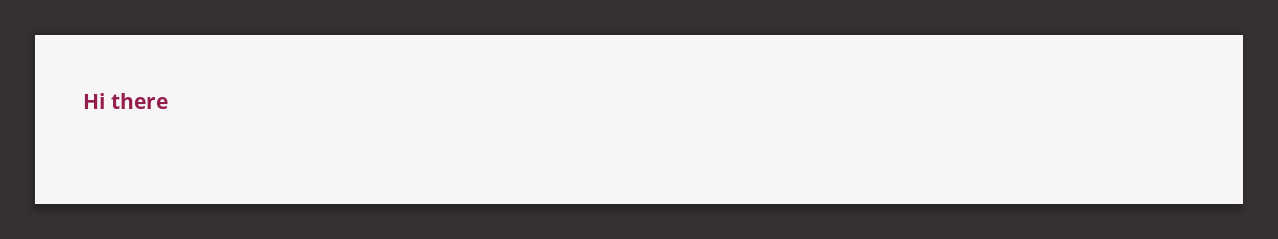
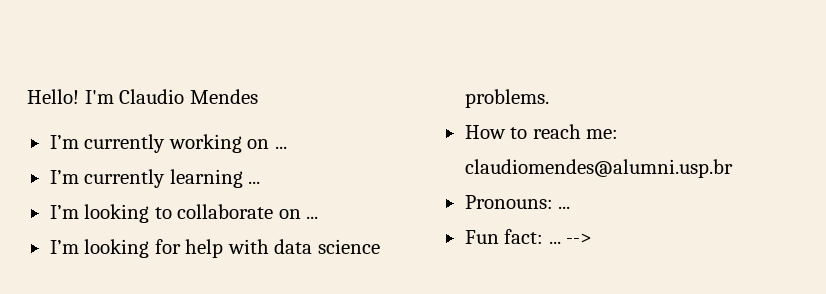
- Hi there
+ Hello! I'm Claudio Mendes
+ I’m currently working on ...
+ I’m currently learning ...
+ I’m looking to collaborate on ...
+ I’m looking for help with data science problems.
+ How to reach me: claudiomendes@alumni.usp.br
+ Pronouns: ...
+ Fun fact: ... -->

